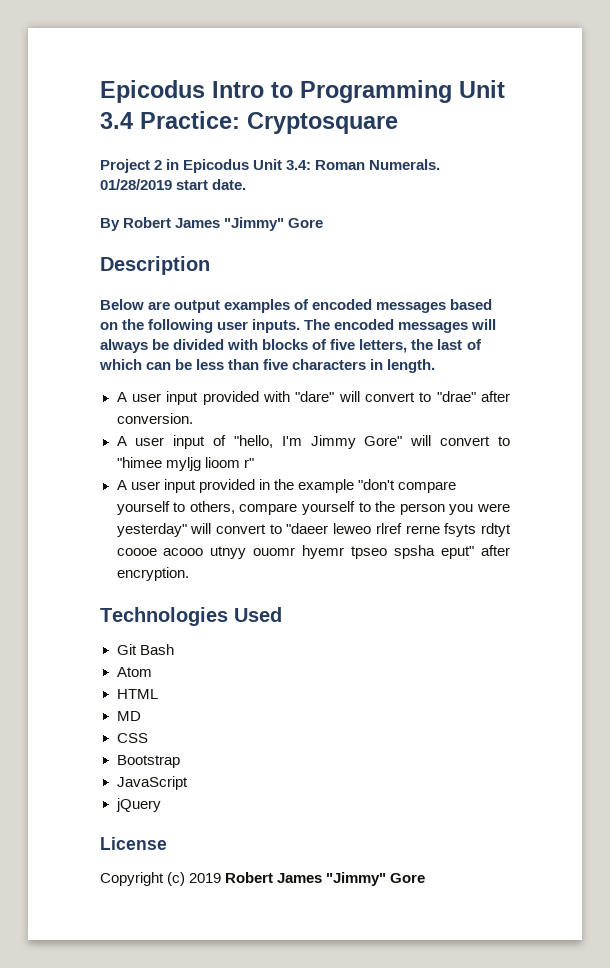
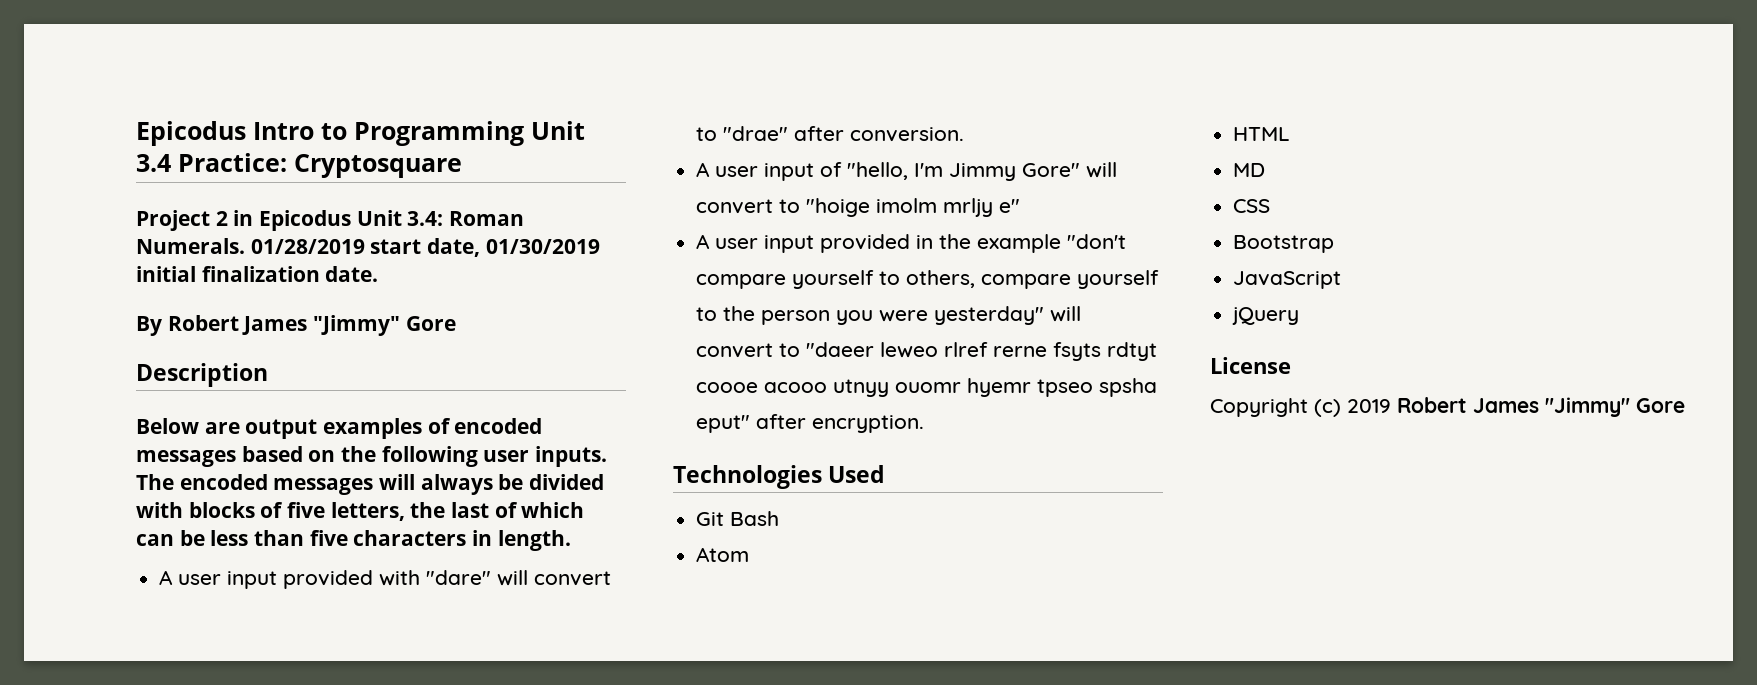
- 01/28/2019 start date.
+ 01/28/2019 start date, 01/30/2019 initial finalization date.
- A user input of "hello, I'm Jimmy Gore" will convert to "himee myljg lioom r"
+ A user input of "hello, I'm Jimmy Gore" will convert to "hoige imolm mrljy e"

